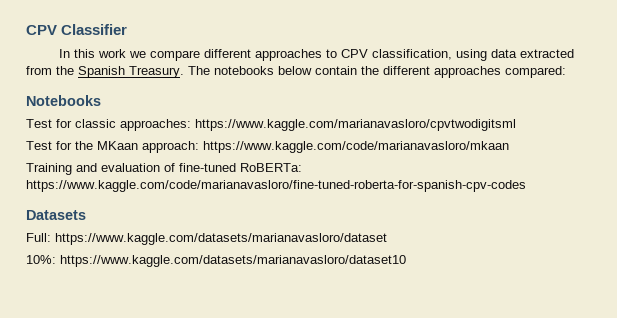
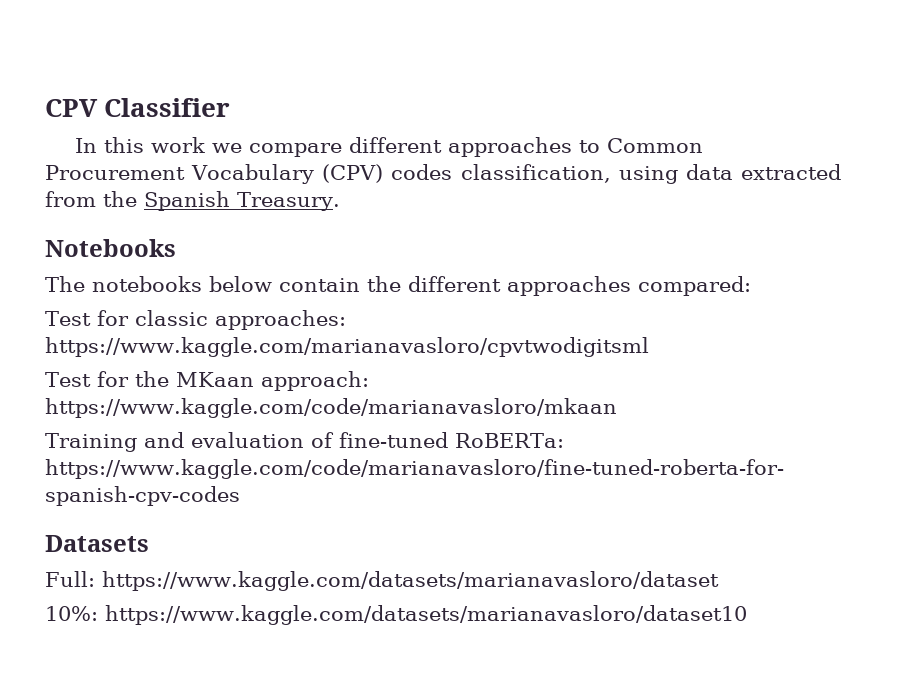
- In this work we compare different approaches to CPV classification, using data extracted from the Spanish Treasury. The notebooks below contain the different approaches compared:
+ In this work we compare different approaches to Common Procurement Vocabulary (CPV) codes classification, using data extracted from the Spanish Treasury.
+ Notebooks
+ The notebooks below contain the different approaches compared:
- Notebooks

